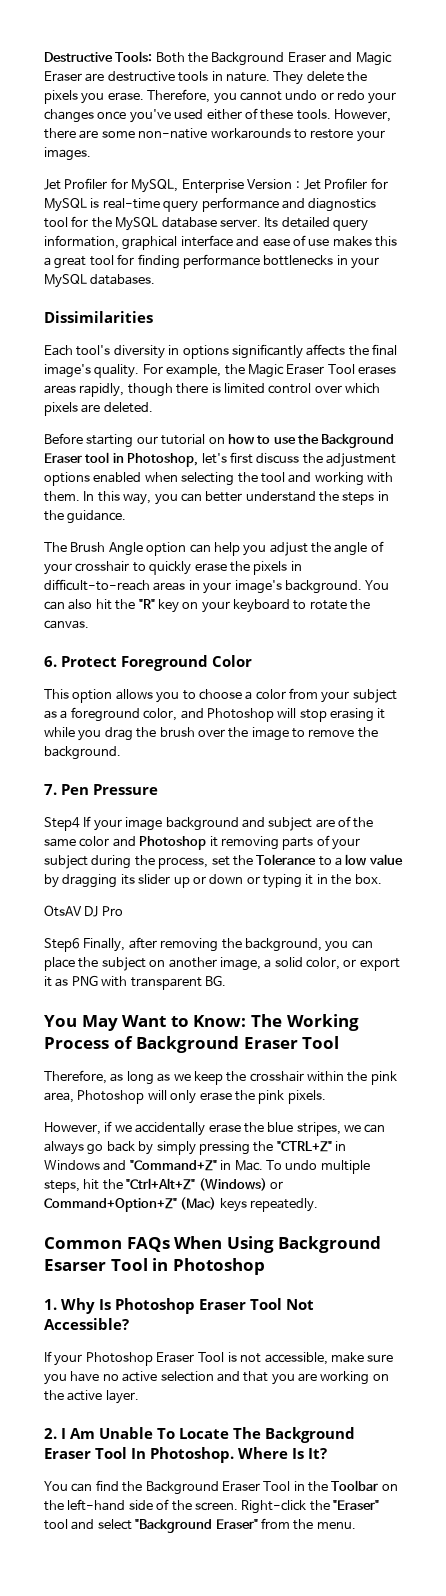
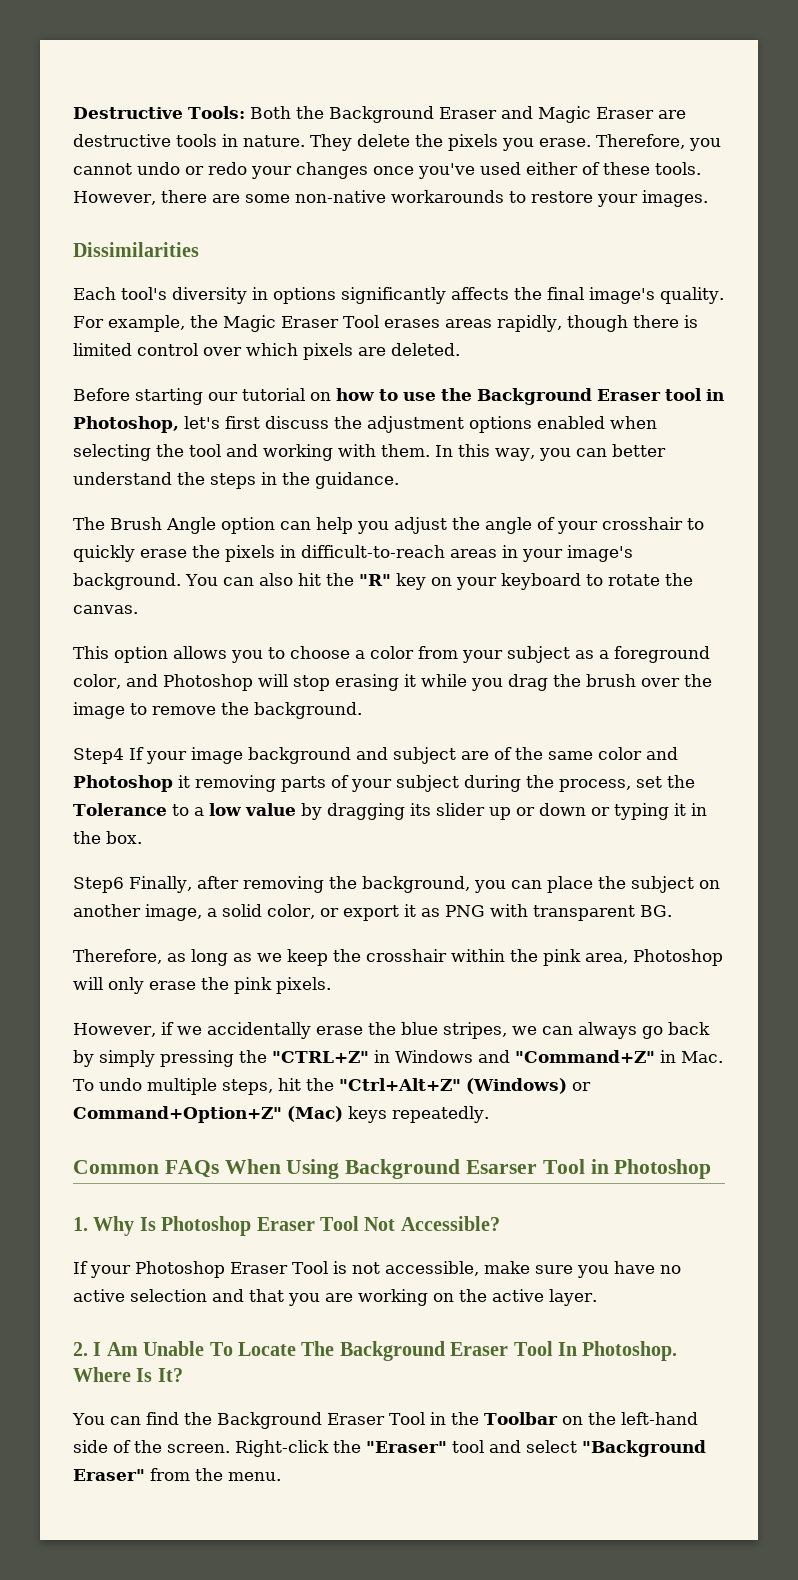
- Jet Profiler for MySQL, Enterprise Version：Jet Profiler for MySQL is real-time query performance and diagnostics tool for the MySQL database server. Its detailed query information, graphical interface and ease of use makes this a great tool for finding performance bottlenecks in your MySQL databases.
- 6. Protect Foreground Color
- 7. Pen Pressure
- OtsAV DJ Pro
- You May Want to Know: The Working Process of Background Eraser Tool

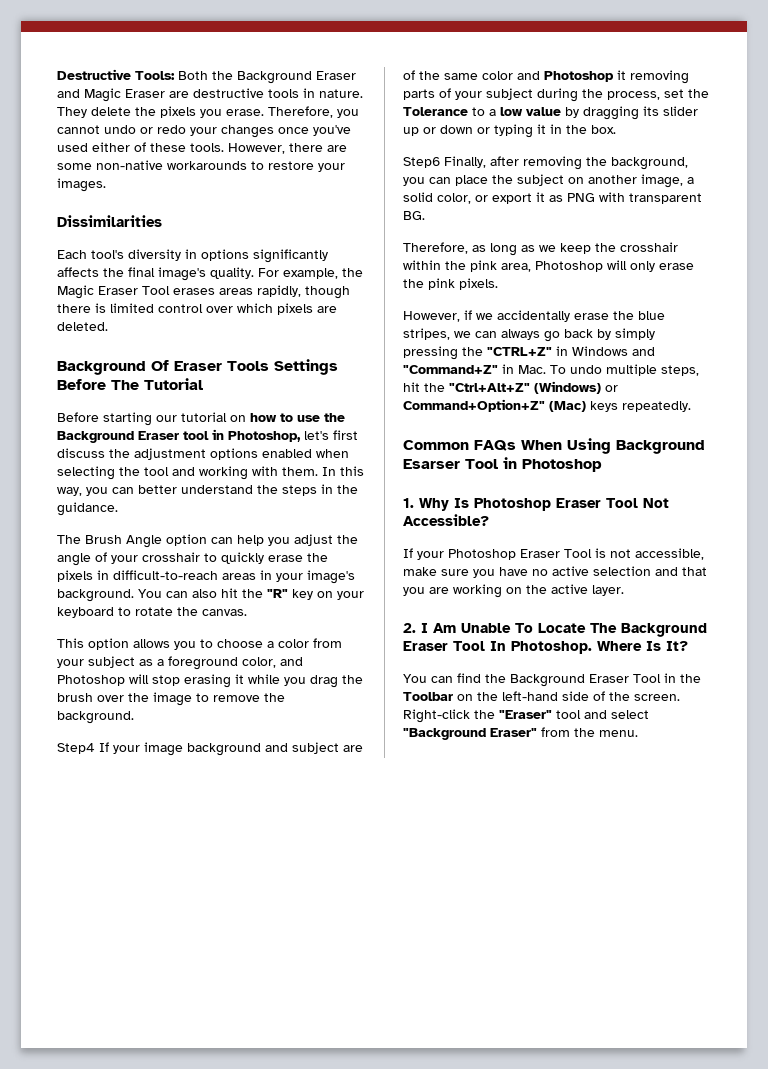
+ Background Of Eraser Tools Settings Before The Tutorial

